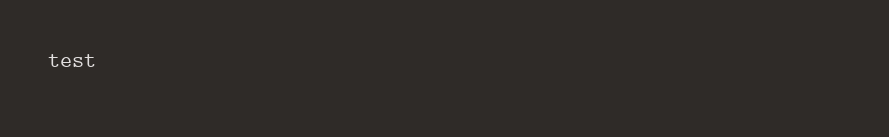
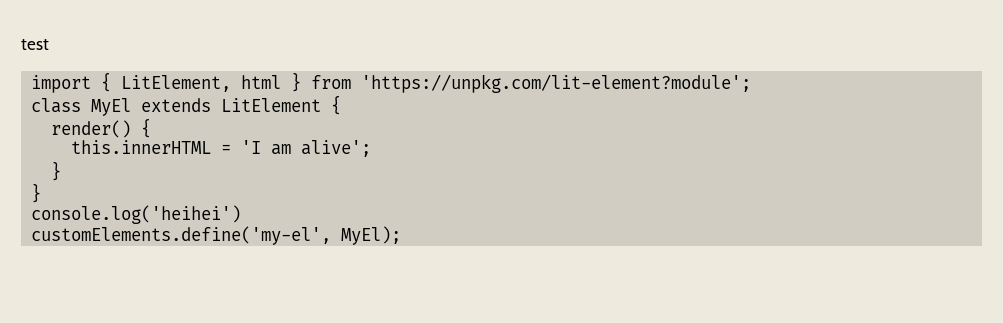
+ import { LitElement, html } from 'https://unpkg.com/lit-element?module';
+ class MyEl extends LitElement {
+ render() {
+ this.innerHTML = 'I am alive';
+ }
+ }
+ console.log('heihei')
+ customElements.define('my-el', MyEl);

